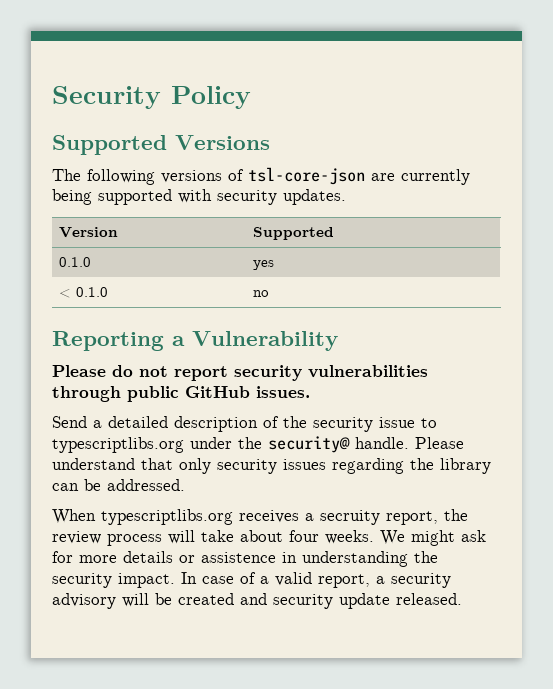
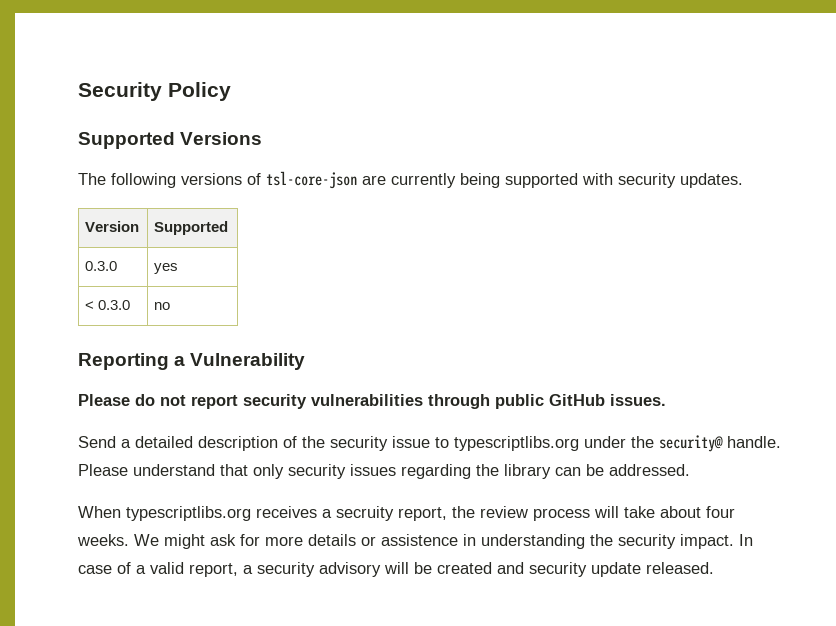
- 0.1.0 | yes
+ 0.3.0 | yes
- < 0.1.0 | no
+ < 0.3.0 | no

